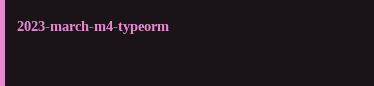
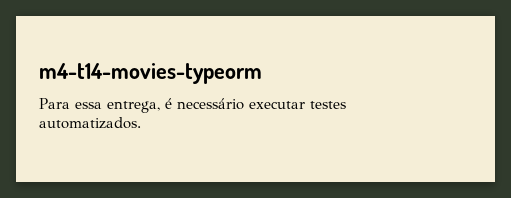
- 2023-march-m4-typeorm
+ m4-t14-movies-typeorm
+ Para essa entrega, é necessário executar testes automatizados.

